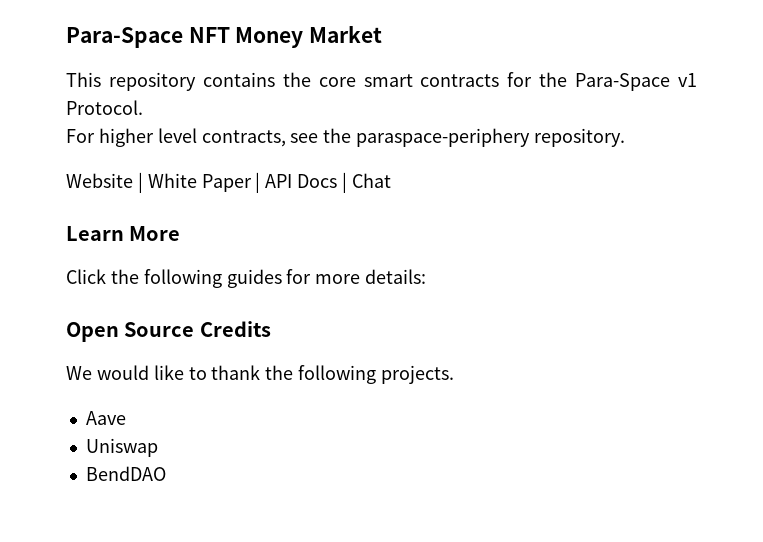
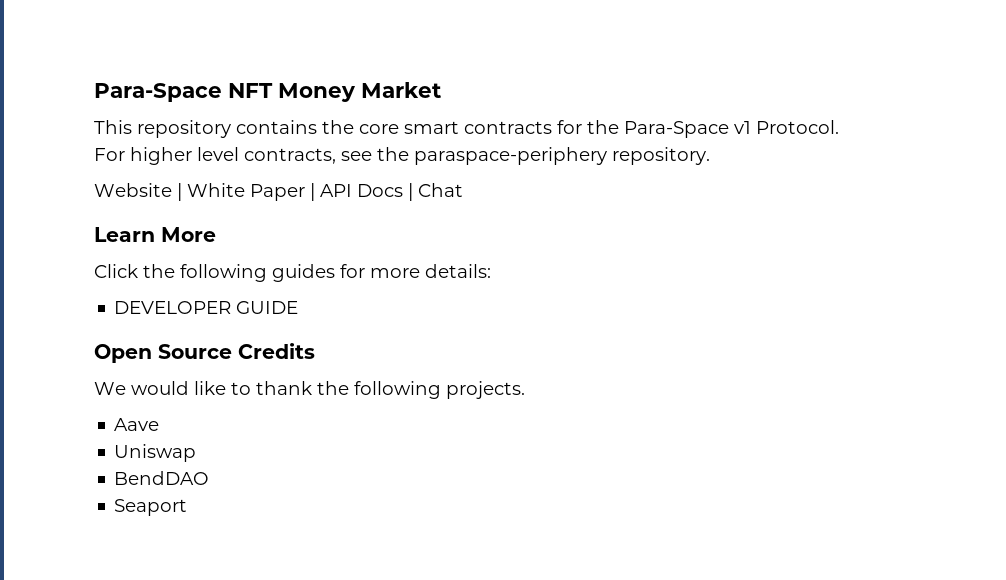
+ DEVELOPER GUIDE
+ Seaport

